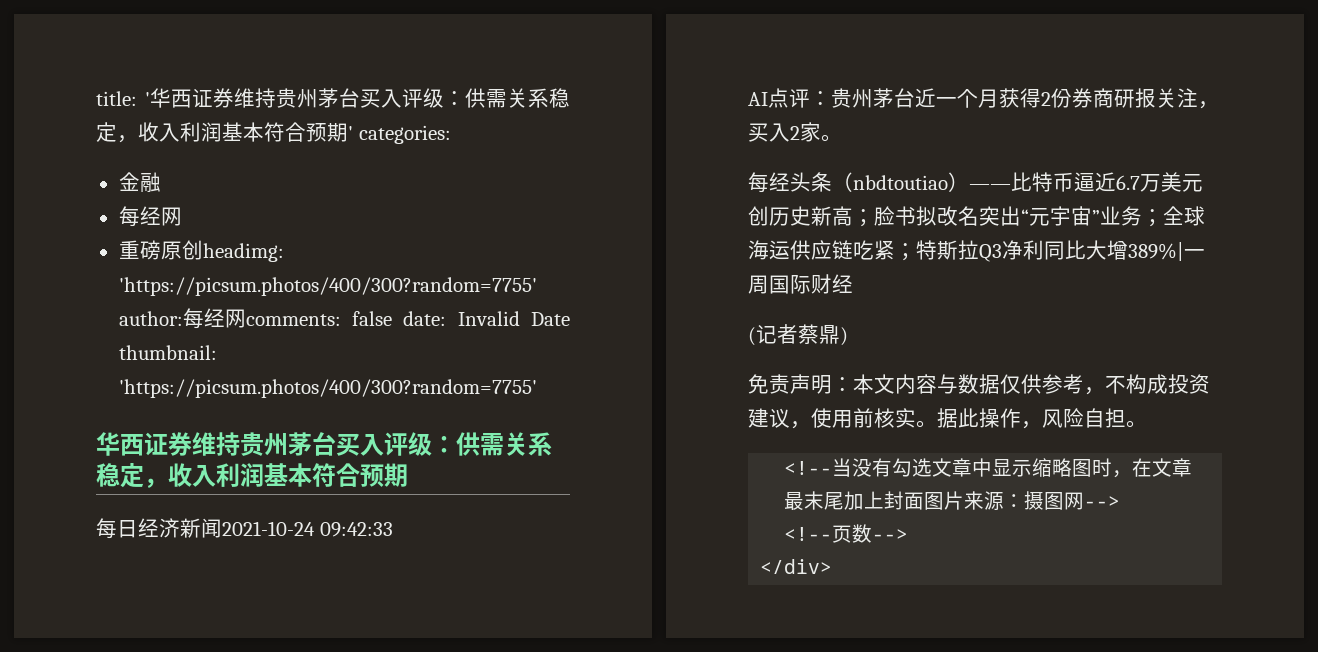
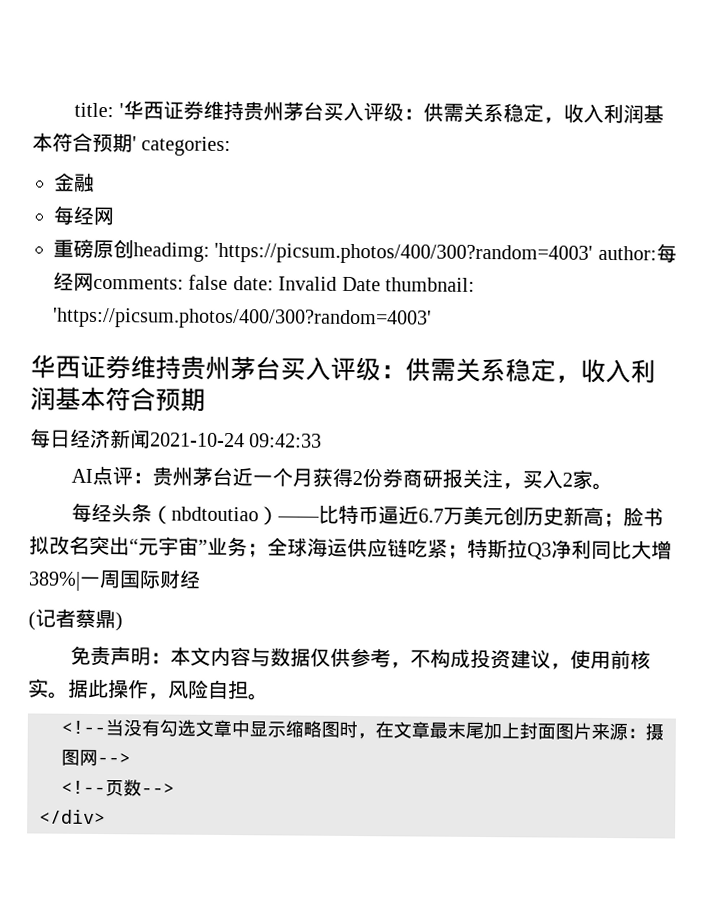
- 重磅原创headimg: 'https://picsum.photos/400/300?random=7755' author:每经网comments: false date: Invalid Date thumbnail: 'https://picsum.photos/400/300?random=7755'
+ 重磅原创headimg: 'https://picsum.photos/400/300?random=4003' author:每经网comments: false date: Invalid Date thumbnail: 'https://picsum.photos/400/300?random=4003'

